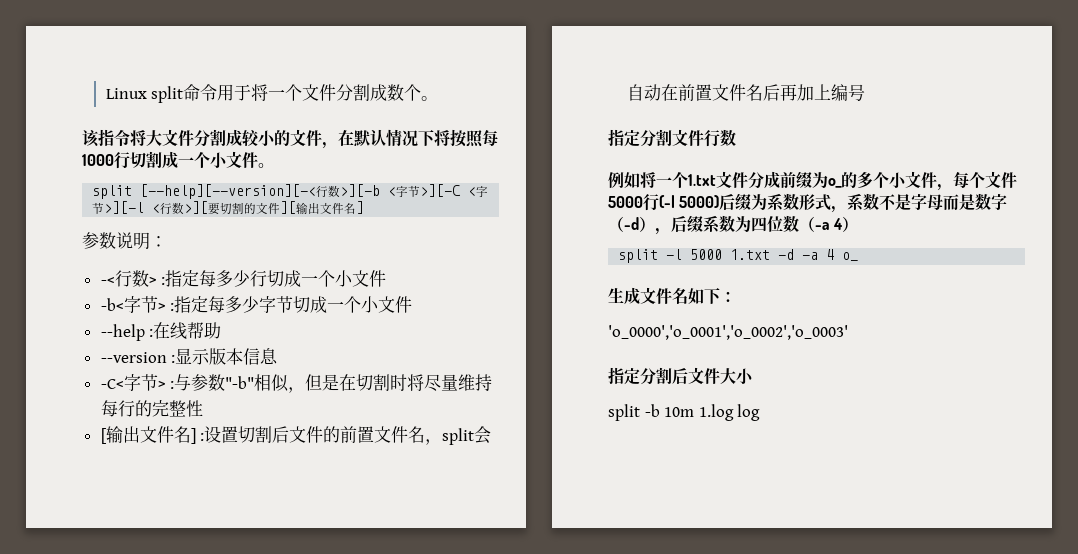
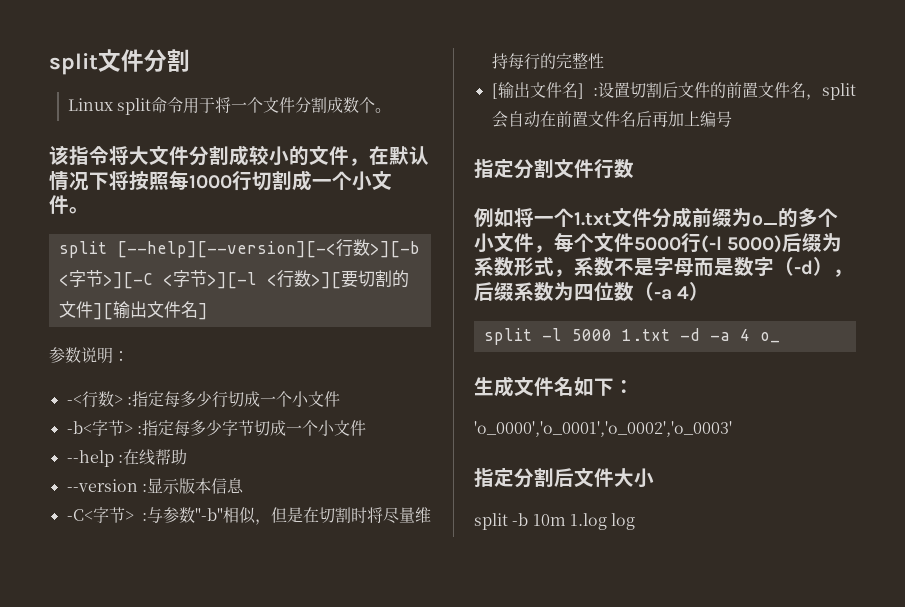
+ split文件分割

